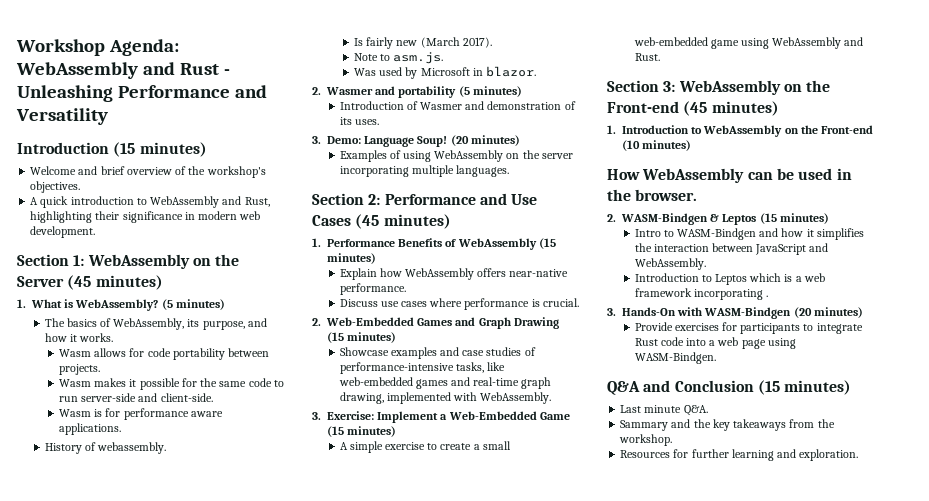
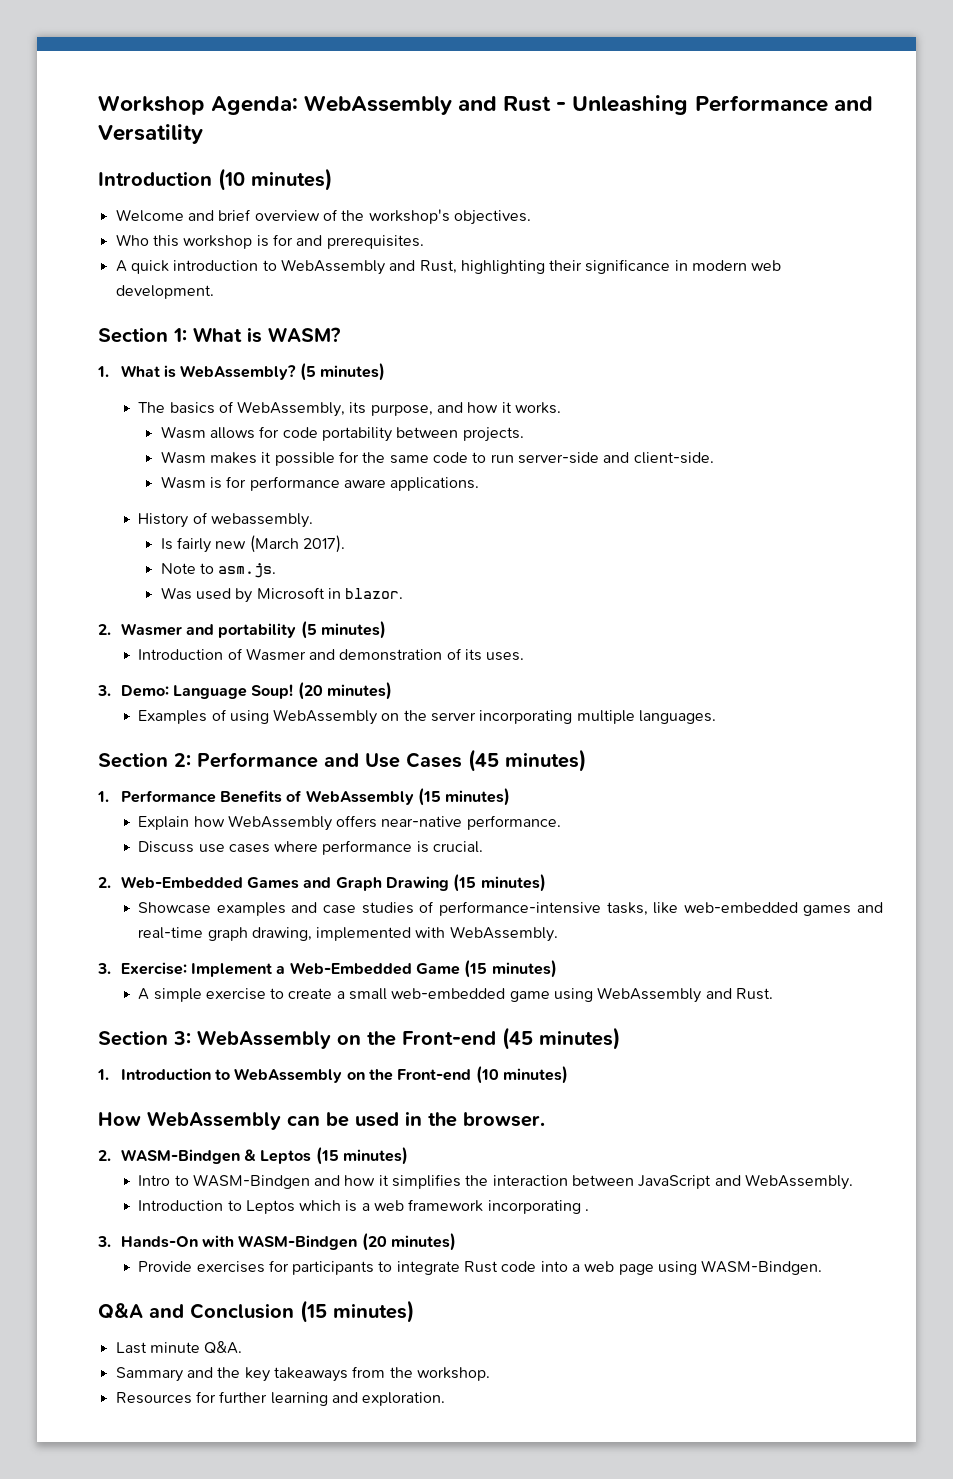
- Introduction (15 minutes)
+ Introduction (10 minutes)
+ Who this workshop is for and prerequisites.
- Section 1: WebAssembly on the Server (45 minutes)
+ Section 1: What is WASM?

